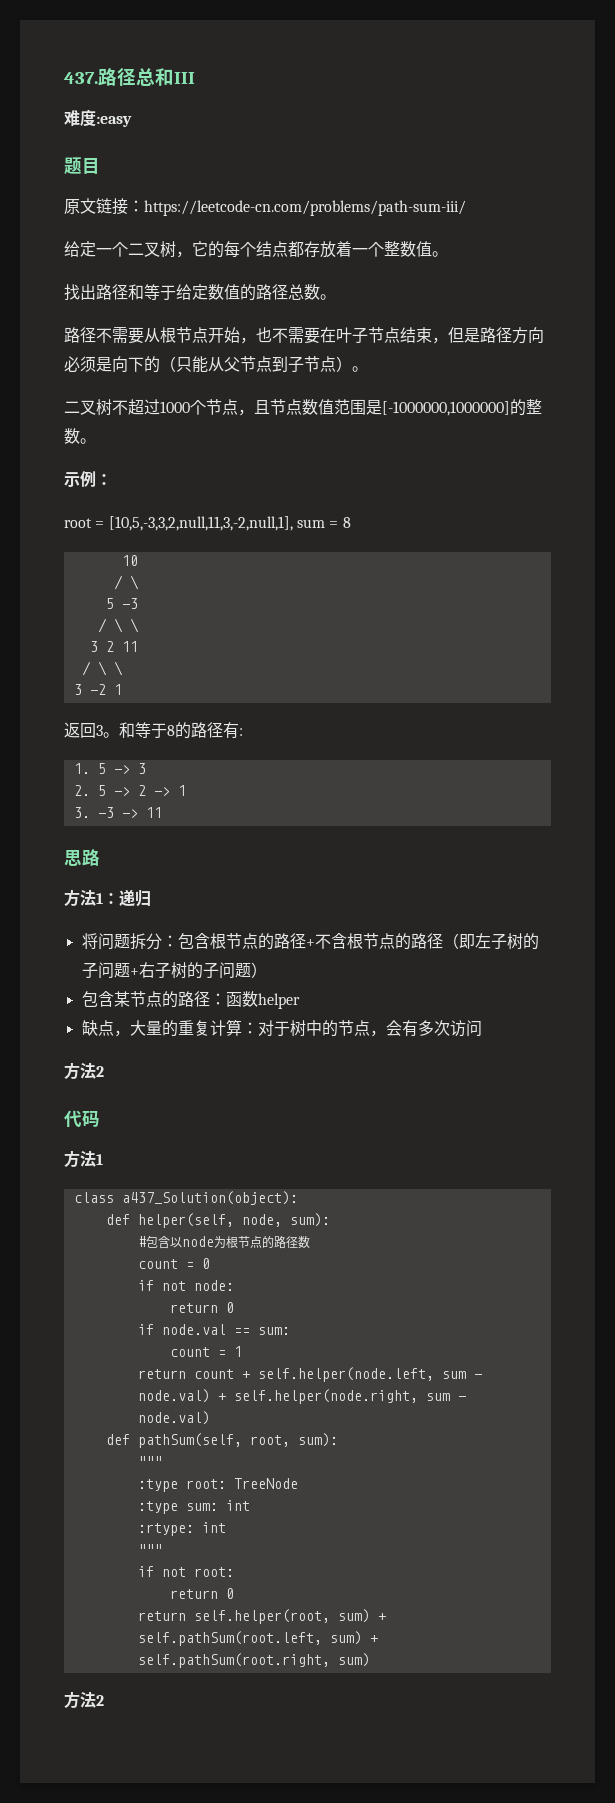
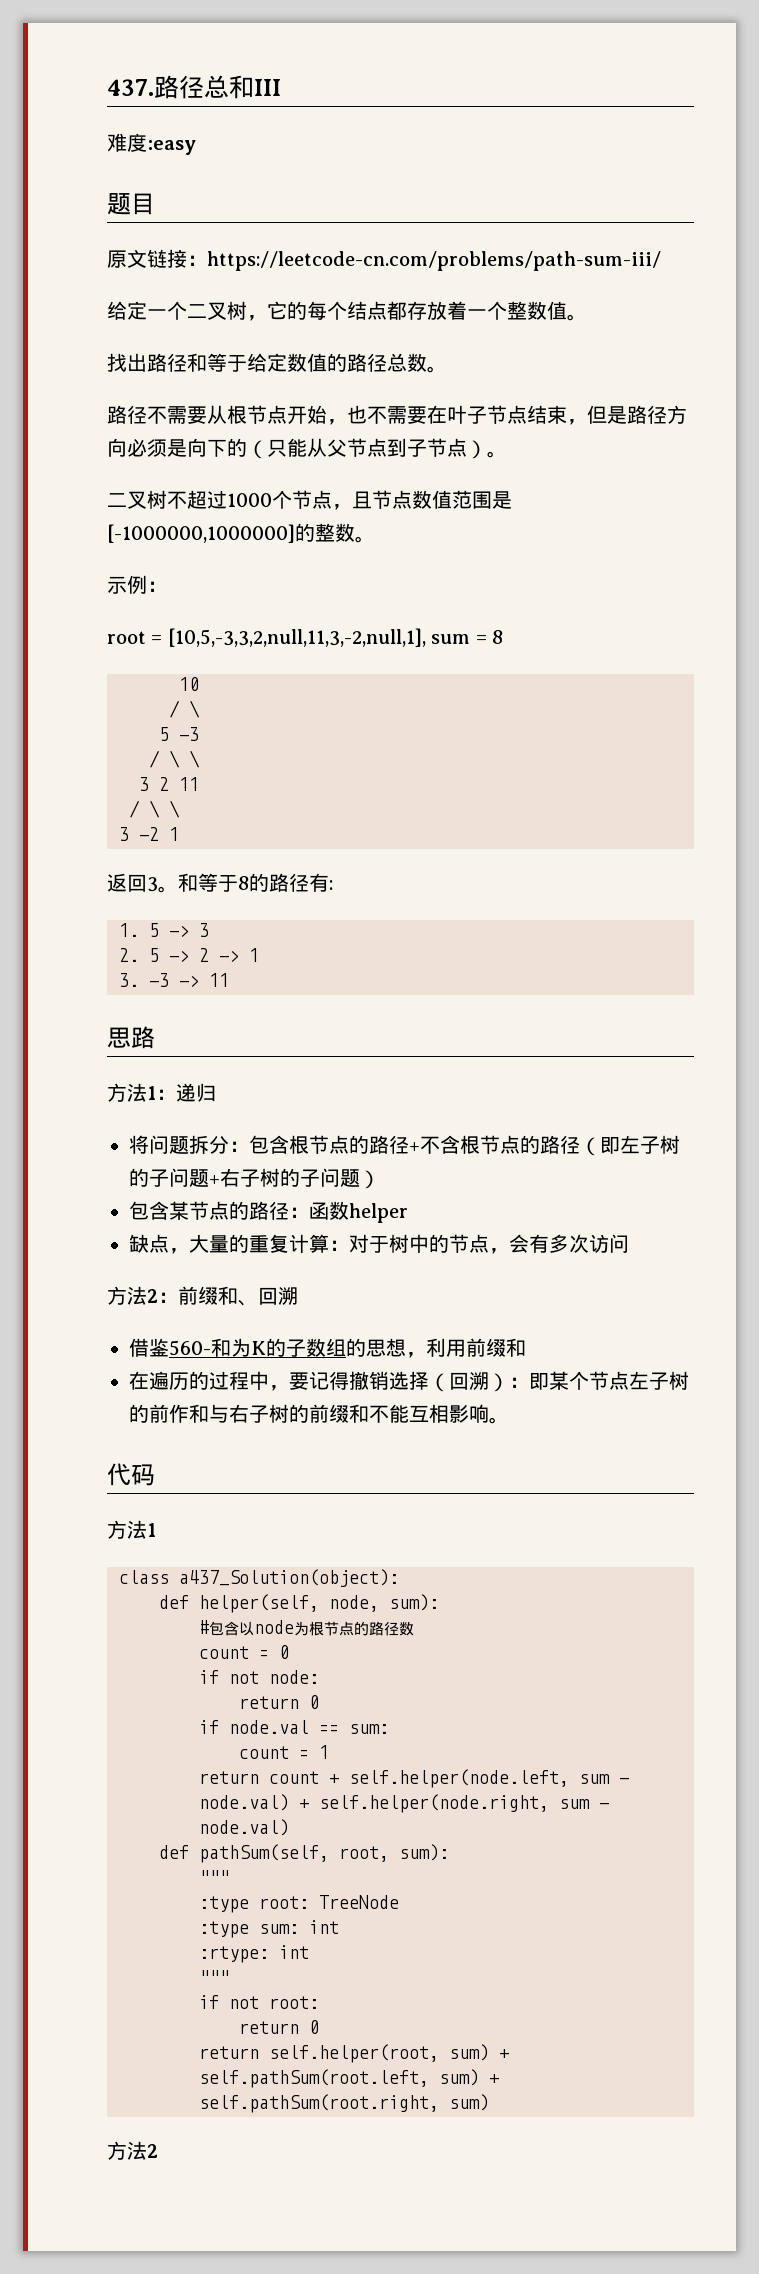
  缺点，大量的重复计算：对于树中的节点，会有多次访问
- 方法2
+ 方法2：前缀和、回溯
+ 借鉴560-和为K的子数组的思想，利用前缀和
+ 在遍历的过程中，要记得撤销选择（回溯）：即某个节点左子树的前作和与右子树的前缀和不能互相影响。

